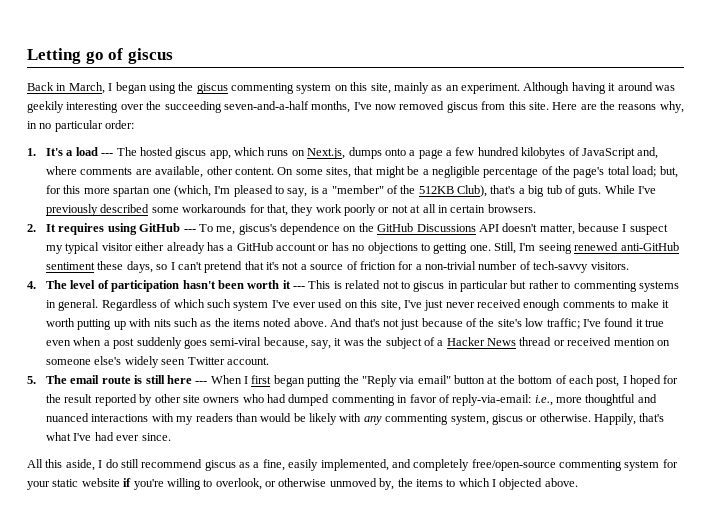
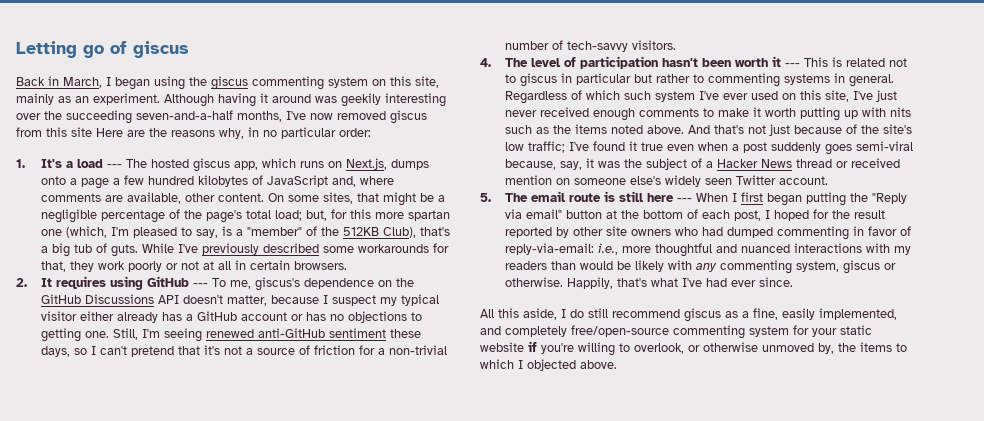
- Although having it around was geekily interesting over the succeeding seven-and-a-half months, I've now removed giscus from this site. Here are the reasons why, in no particular order:
+ Although having it around was geekily interesting over the succeeding seven-and-a-half months, I've now removed giscus from this site Here are the reasons why, in no particular order:

